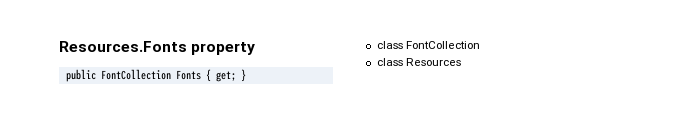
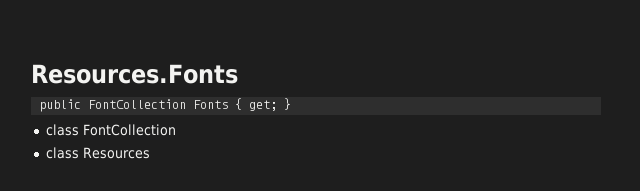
- Resources.Fonts property
+ Resources.Fonts

